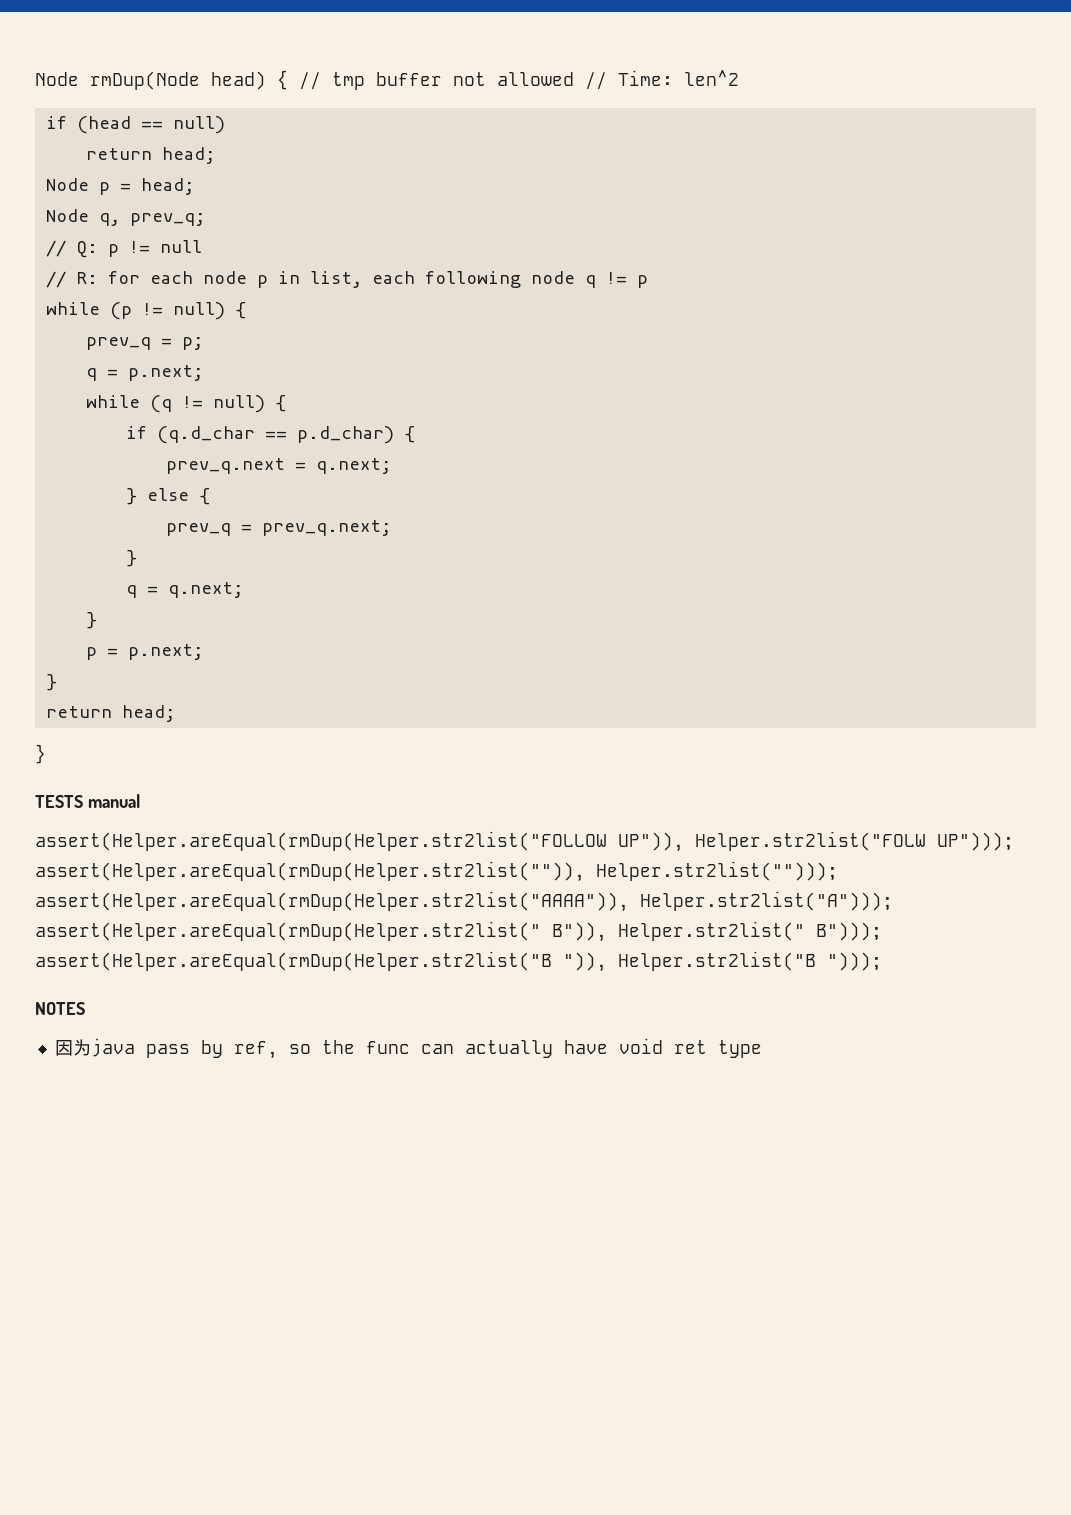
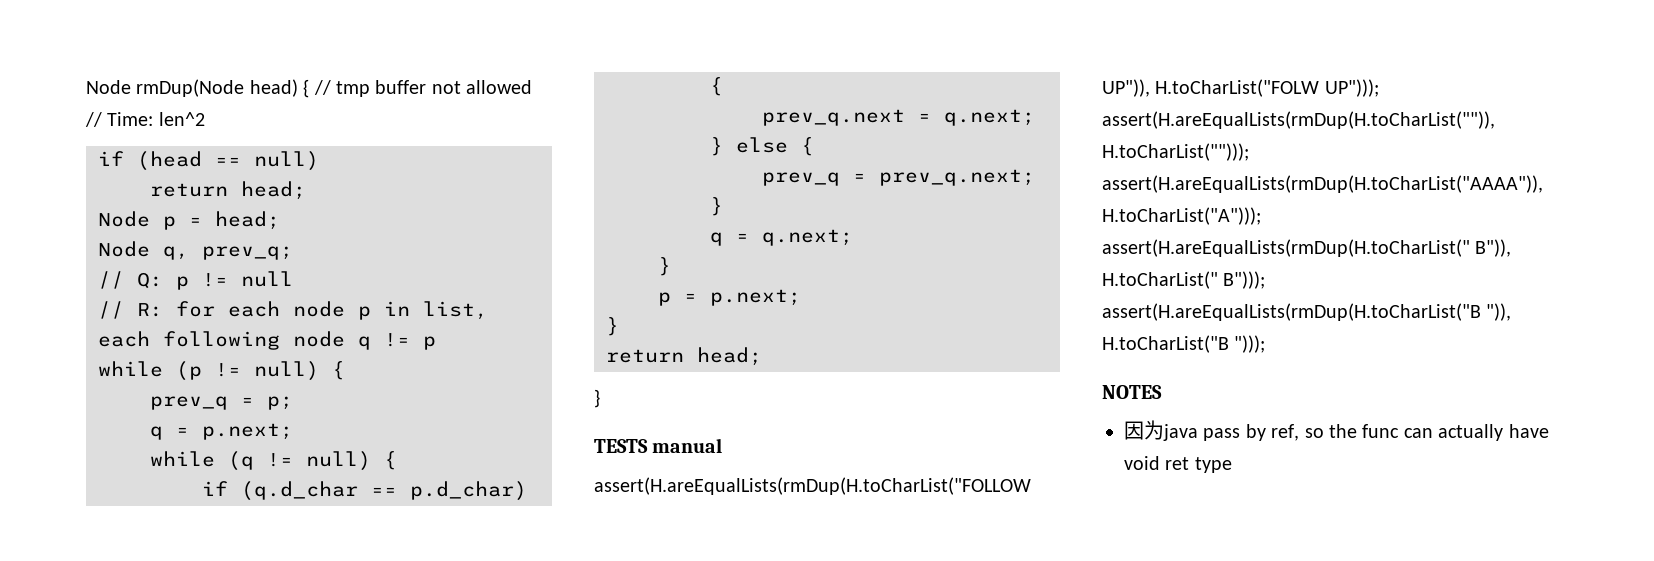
- assert(Helper.areEqual(rmDup(Helper.str2list("FOLLOW UP")), Helper.str2list("FOLW UP"))); assert(Helper.areEqual(rmDup(Helper.str2list("")), Helper.str2list(""))); assert(Helper.areEqual(rmDup(Helper.str2list("AAAA")), Helper.str2list("A"))); assert(Helper.areEqual(rmDup(Helper.str2list(" B")), Helper.str2list(" B"))); assert(Helper.areEqual(rmDup(Helper.str2list("B ")), Helper.str2list("B ")));
+ assert(H.areEqualLists(rmDup(H.toCharList("FOLLOW UP")), H.toCharList("FOLW UP"))); assert(H.areEqualLists(rmDup(H.toCharList("")), H.toCharList(""))); assert(H.areEqualLists(rmDup(H.toCharList("AAAA")), H.toCharList("A"))); assert(H.areEqualLists(rmDup(H.toCharList(" B")), H.toCharList(" B"))); assert(H.areEqualLists(rmDup(H.toCharList("B ")), H.toCharList("B ")));

